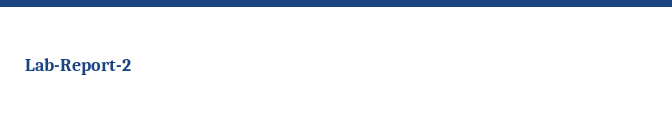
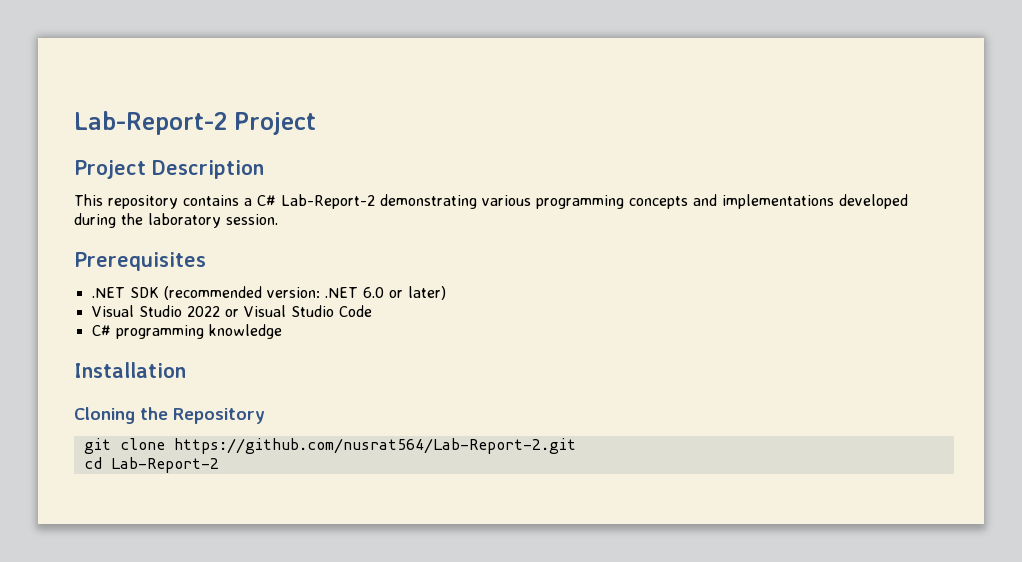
- Lab-Report-2
+ Lab-Report-2 Project
+ Project Description
+ This repository contains a C# Lab-Report-2 demonstrating various programming concepts and implementations developed during the laboratory session.
+ Prerequisites
+ .NET SDK (recommended version: .NET 6.0 or later)
+ Visual Studio 2022 or Visual Studio Code
+ C# programming knowledge
+ Installation
+ Cloning the Repository
+ git clone https://github.com/nusrat564/Lab-Report-2.git
+ cd Lab-Report-2

